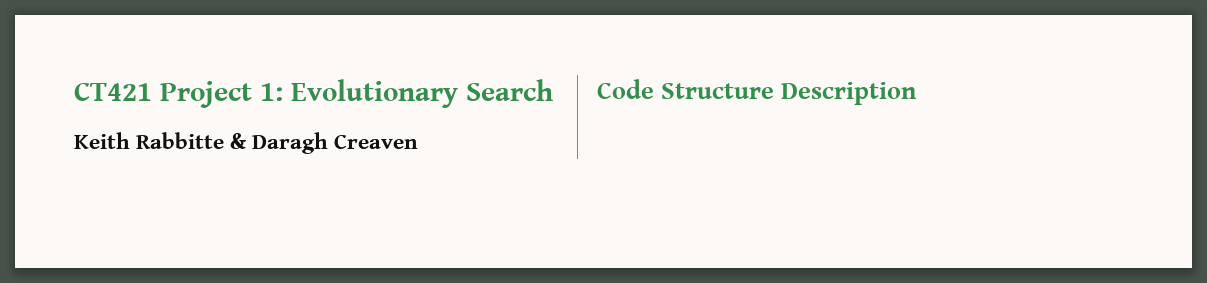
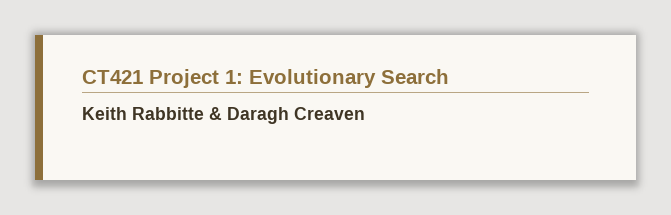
- Code Structure Description

